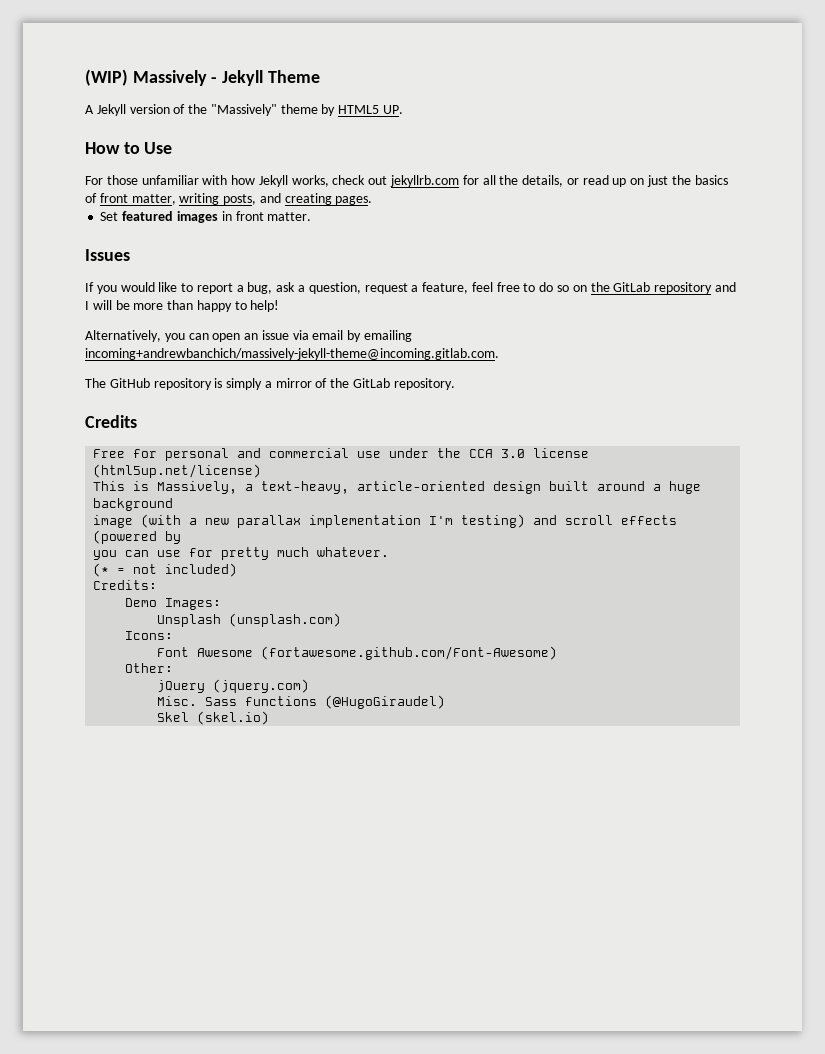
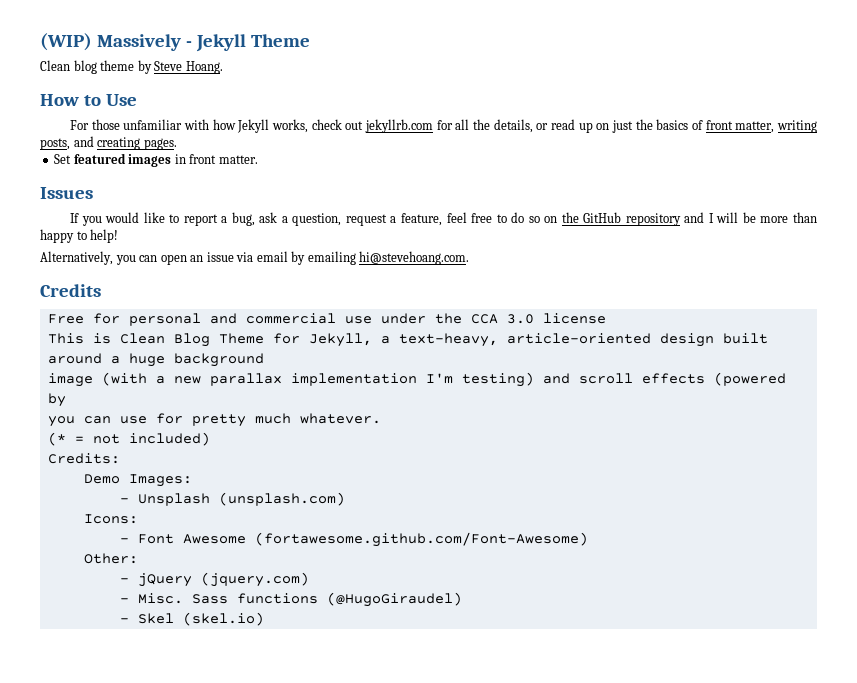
- A Jekyll version of the "Massively" theme by HTML5 UP.
+ Clean blog theme by Steve Hoang.
- If you would like to report a bug, ask a question, request a feature, feel free to do so on the GitLab repository and I will be more than happy to help!
+ If you would like to report a bug, ask a question, request a feature, feel free to do so on the GitHub repository and I will be more than happy to help!
- Alternatively, you can open an issue via email by emailing incoming+andrewbanchich/massively-jekyll-theme@incoming.gitlab.com.
- The GitHub repository is simply a mirror of the GitLab repository.
+ Alternatively, you can open an issue via email by emailing hi@stevehoang.com.
- Free for personal and commercial use under the CCA 3.0 license (html5up.net/license)
+ Free for personal and commercial use under the CCA 3.0 license
- This is Massively, a text-heavy, article-oriented design built around a huge background
+ This is Clean Blog Theme for Jekyll, a text-heavy, article-oriented design built around a huge background
- Unsplash (unsplash.com)
+ - Unsplash (unsplash.com)
- Font Awesome (fortawesome.github.com/Font-Awesome)
+ - Font Awesome (fortawesome.github.com/Font-Awesome)
- jQuery (jquery.com)
+ - jQuery (jquery.com)
- Misc.
+ - Misc.
- Skel (skel.io)
+ - Skel (skel.io)

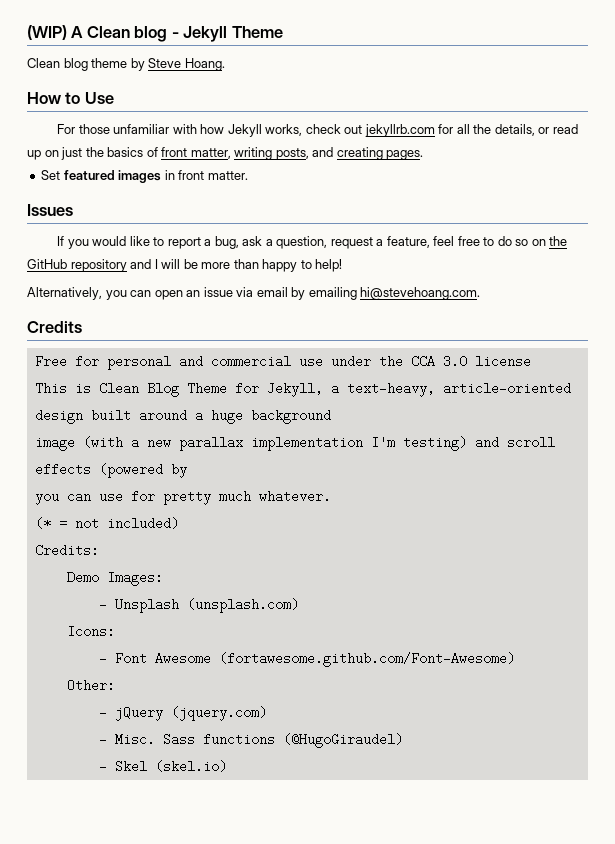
- (WIP) Massively - Jekyll Theme
+ (WIP) A Clean blog - Jekyll Theme

